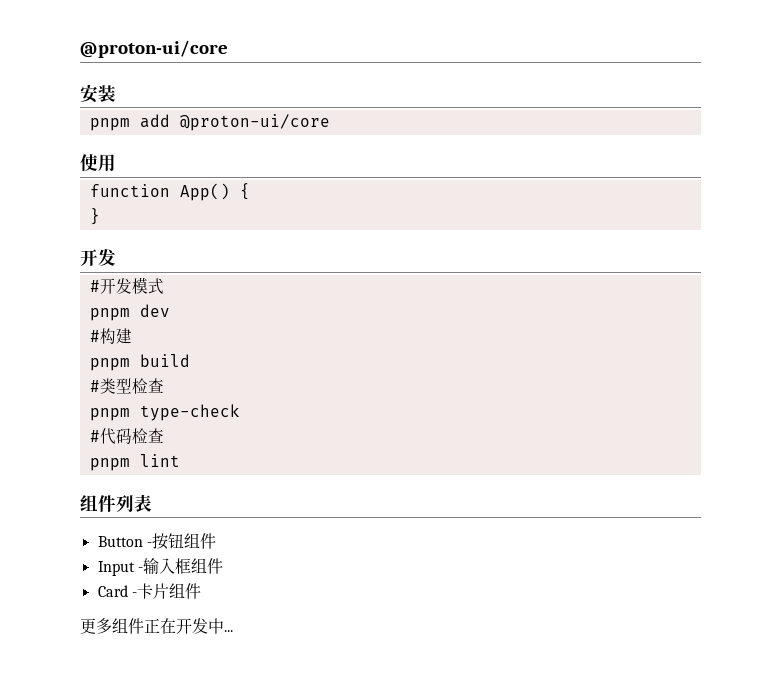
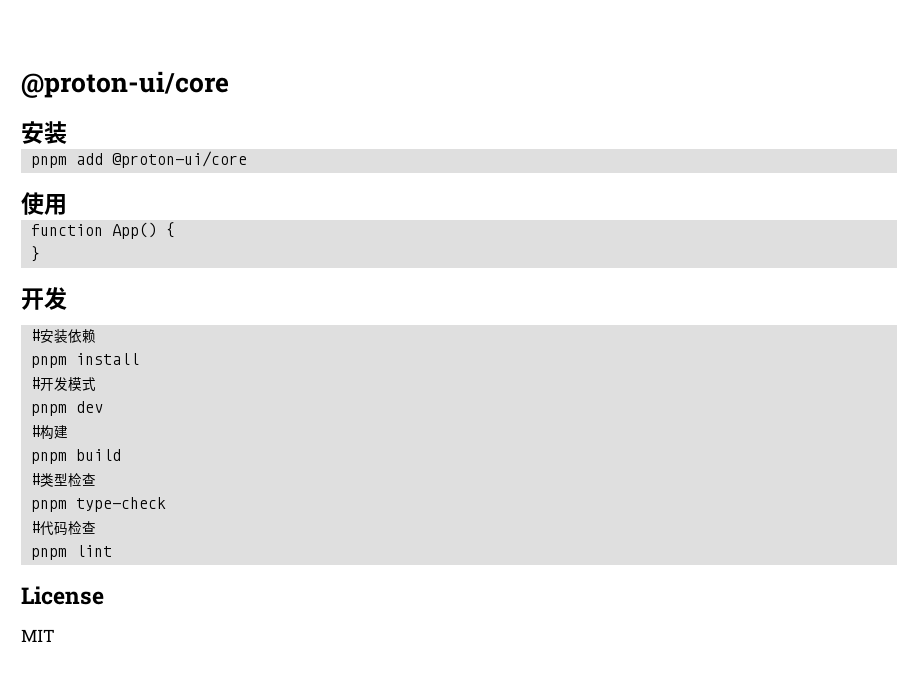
+ #安装依赖
+ pnpm install
- 组件列表
- Button -按钮组件
- Input -输入框组件
- Card -卡片组件
- 更多组件正在开发中...
+ License
+ MIT

